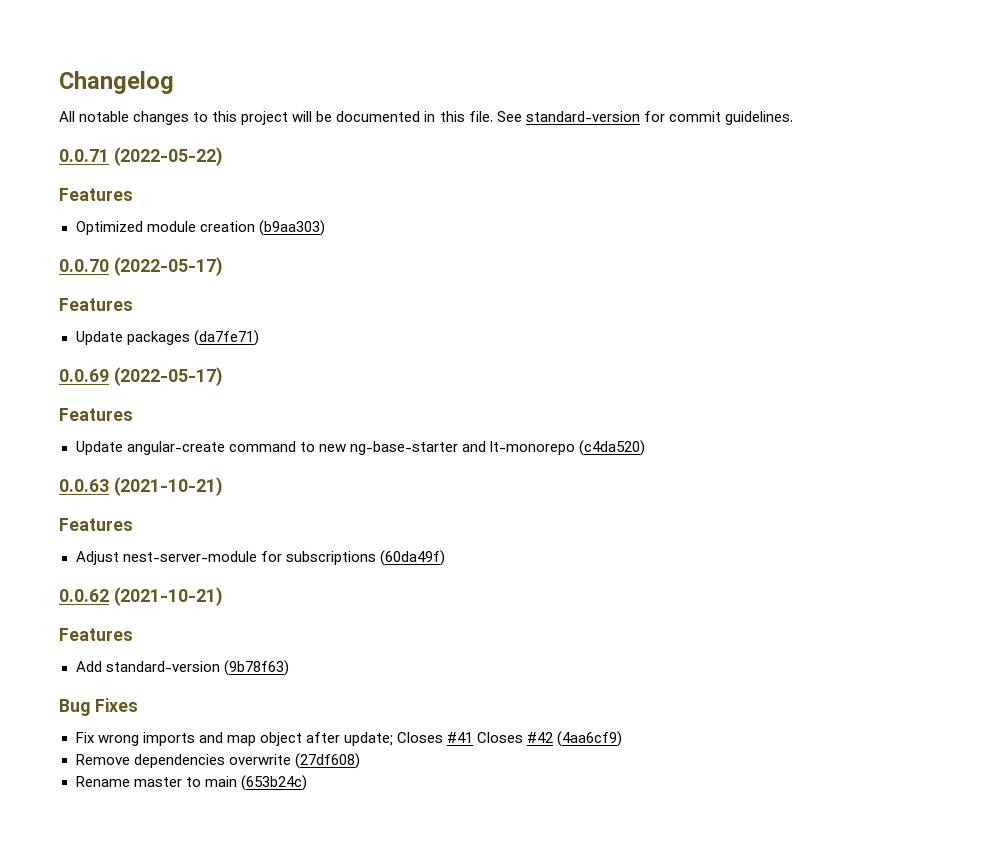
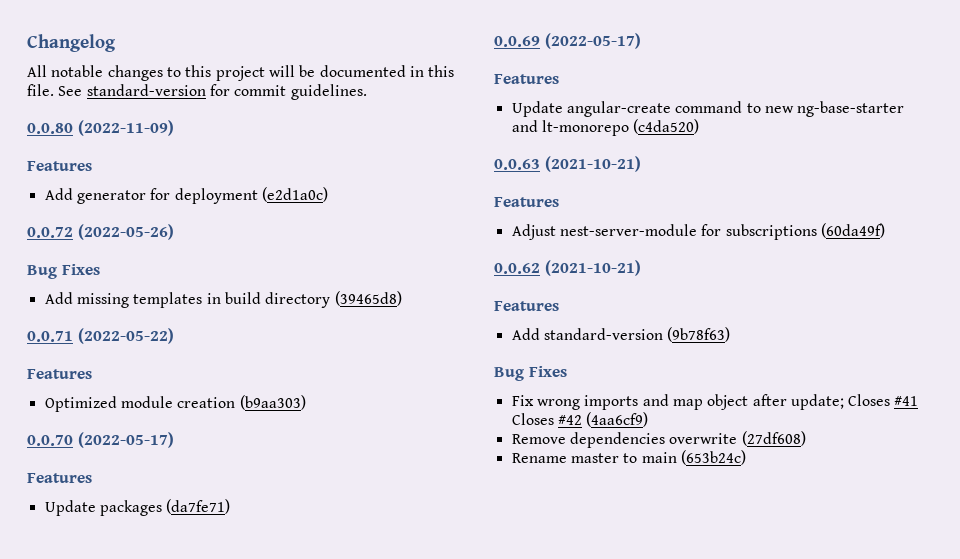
+ 0.0.80 (2022-11-09)
+ Features
+ Add generator for deployment (e2d1a0c)
+ 0.0.72 (2022-05-26)
+ Bug Fixes
+ Add missing templates in build directory (39465d8)

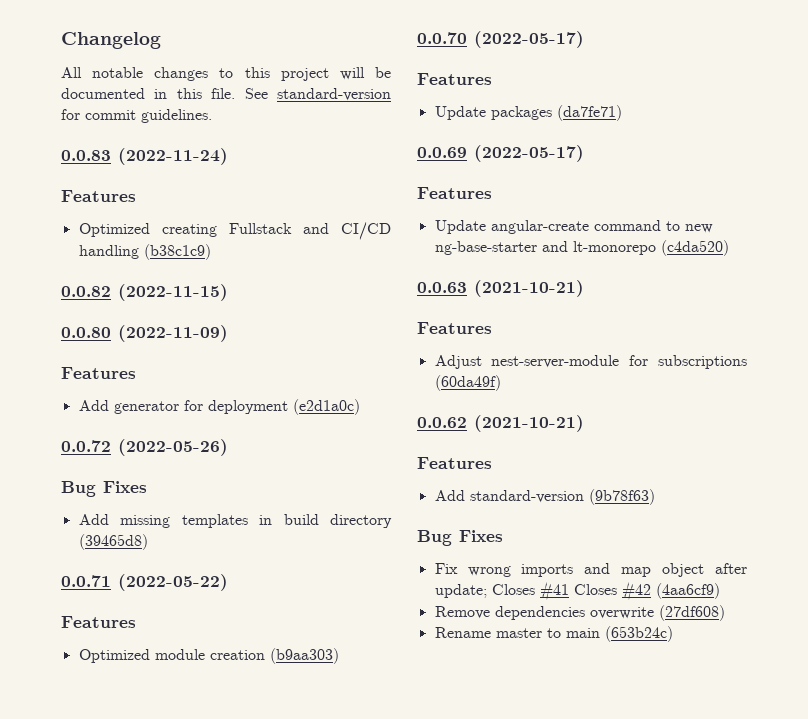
+ 0.0.83 (2022-11-24)
+ Features
+ Optimized creating Fullstack and CI/CD handling (b38c1c9)
+ 0.0.82 (2022-11-15)

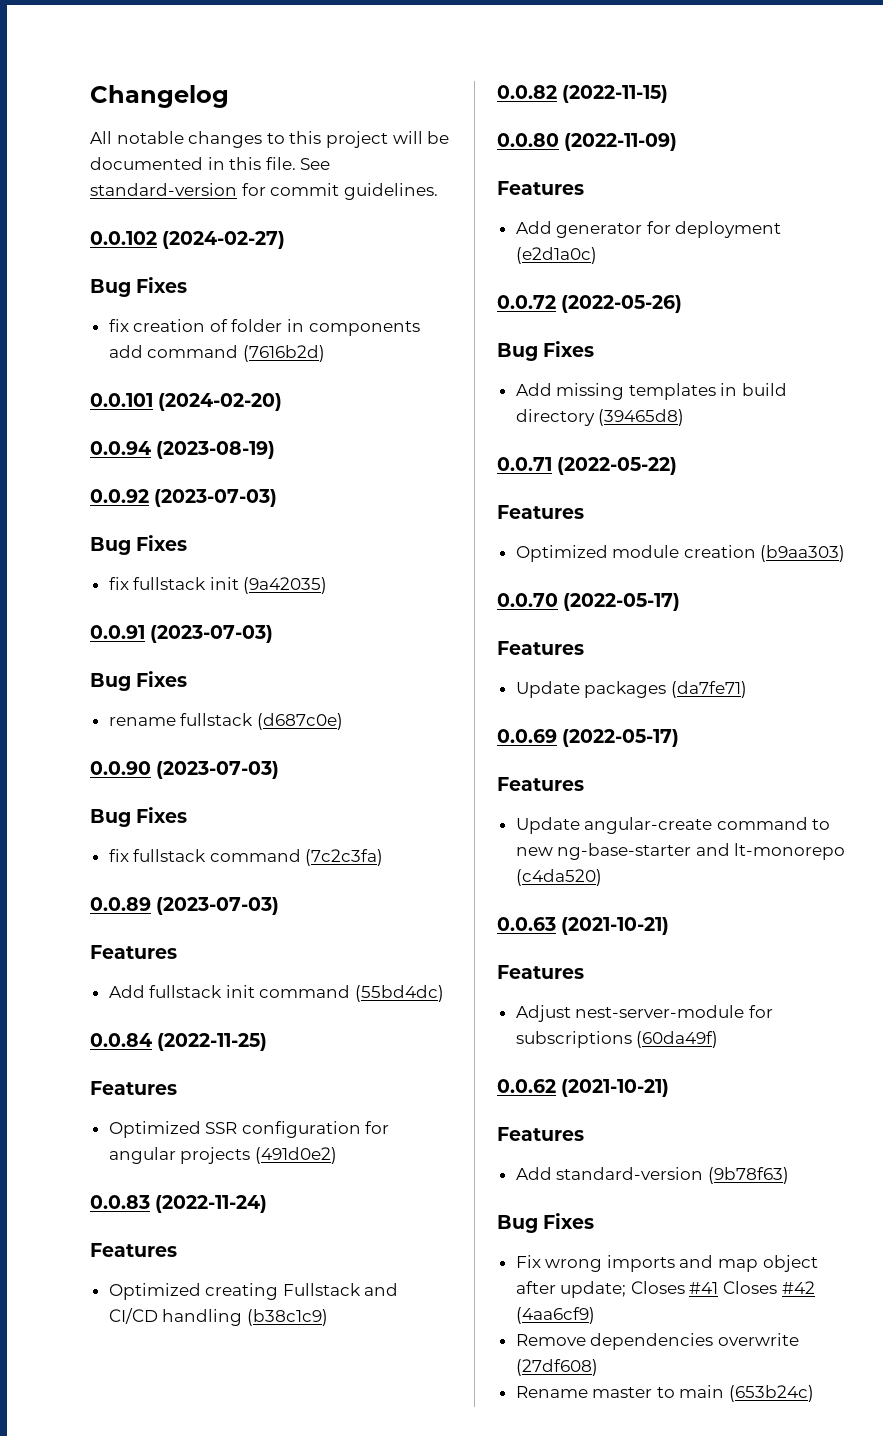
+ 0.0.102 (2024-02-27)
+ Bug Fixes
+ fix creation of folder in components add command (7616b2d)
+ 0.0.101 (2024-02-20)
+ 0.0.94 (2023-08-19)
+ 0.0.92 (2023-07-03)
+ Bug Fixes
+ fix fullstack init (9a42035)
+ 0.0.91 (2023-07-03)
+ Bug Fixes
+ rename fullstack (d687c0e)
+ 0.0.90 (2023-07-03)
+ Bug Fixes
+ fix fullstack command (7c2c3fa)
+ 0.0.89 (2023-07-03)
+ Features
+ Add fullstack init command (55bd4dc)
+ 0.0.84 (2022-11-25)
+ Features
+ Optimized SSR configuration for angular projects (491d0e2)

